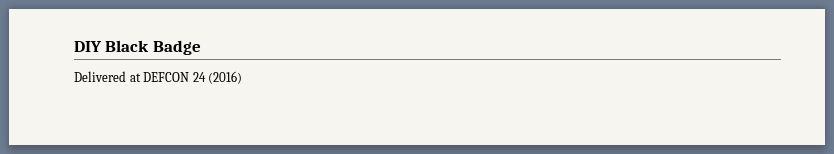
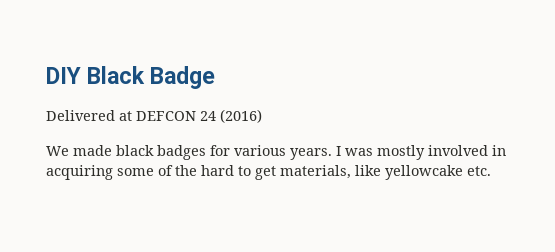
+ We made black badges for various years. I was mostly involved in acquiring some of the hard to get materials, like yellowcake etc.

